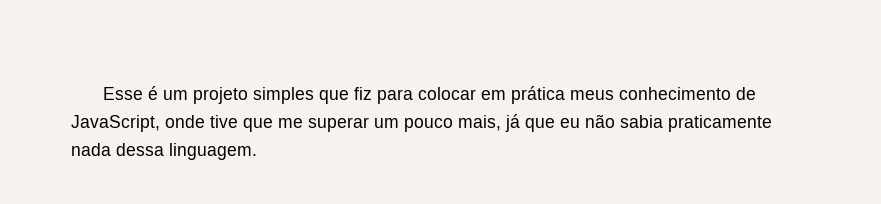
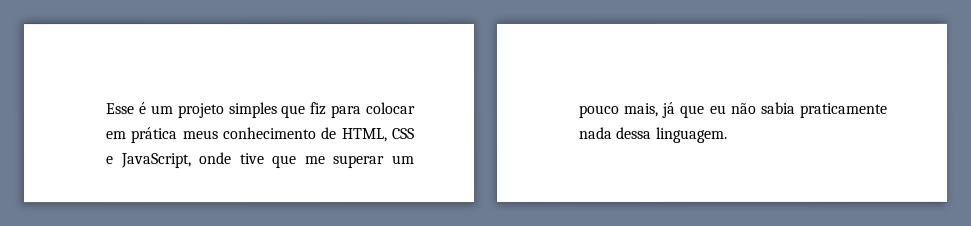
- Esse é um projeto simples que fiz para colocar em prática meus conhecimento de JavaScript, onde tive que me superar um pouco mais, já que eu não sabia praticamente nada dessa linguagem.
+ Esse é um projeto simples que fiz para colocar em prática meus conhecimento de HTML, CSS e JavaScript, onde tive que me superar um pouco mais, já que eu não sabia praticamente nada dessa linguagem.

